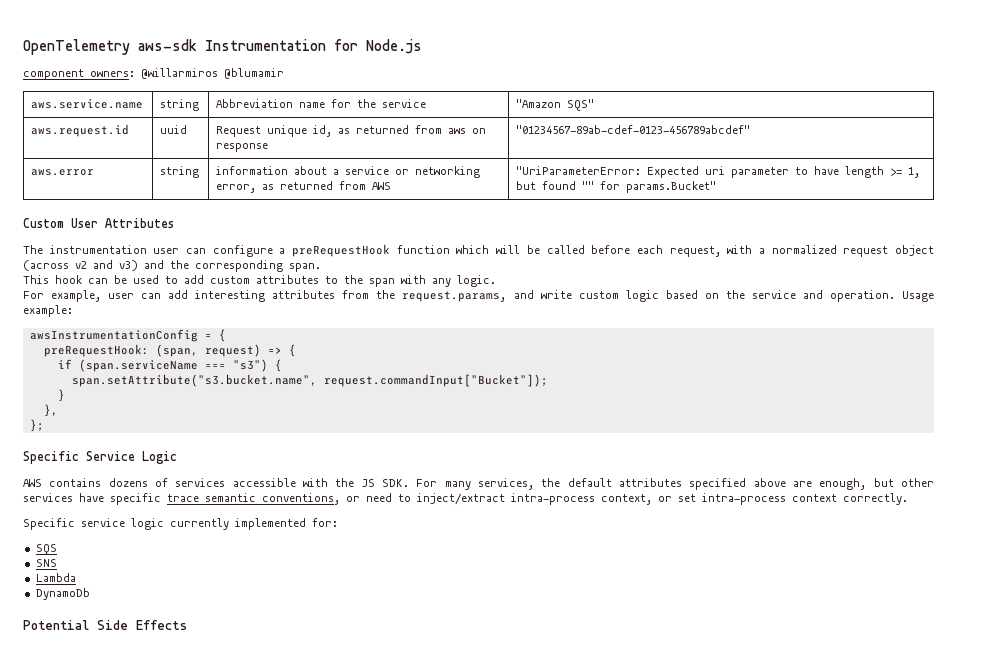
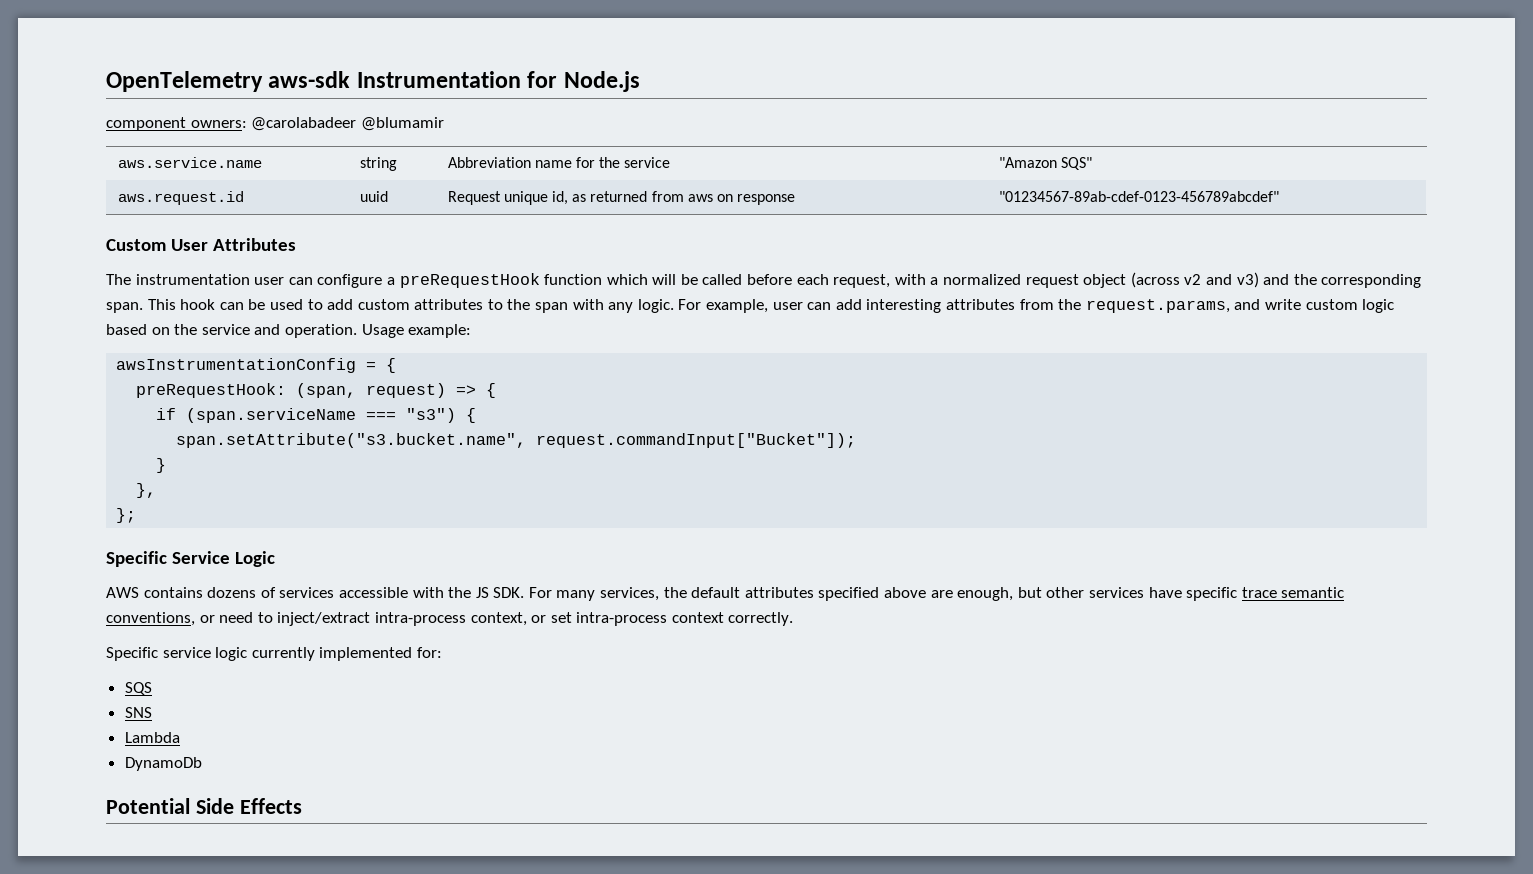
- component owners: @willarmiros @blumamir
+ component owners: @carolabadeer @blumamir
- aws.error | string | information about a service or networking error, as returned from AWS | "UriParameterError: Expected uri parameter to have length >= 1, but found "" for params.Bucket"
- The instrumentation user can configure a preRequestHook function which will be called before each request, with a normalized request object (across v2 and v3) and the corresponding span.
- This hook can be used to add custom attributes to the span with any logic.
- For example, user can add interesting attributes from the request.params, and write custom logic based on the service and operation.
+ The instrumentation user can configure a preRequestHook function which will be called before each request, with a normalized request object (across v2 and v3) and the corresponding span. This hook can be used to add custom attributes to the span with any logic. For example, user can add interesting attributes from the request.params, and write custom logic based on the service and operation.

